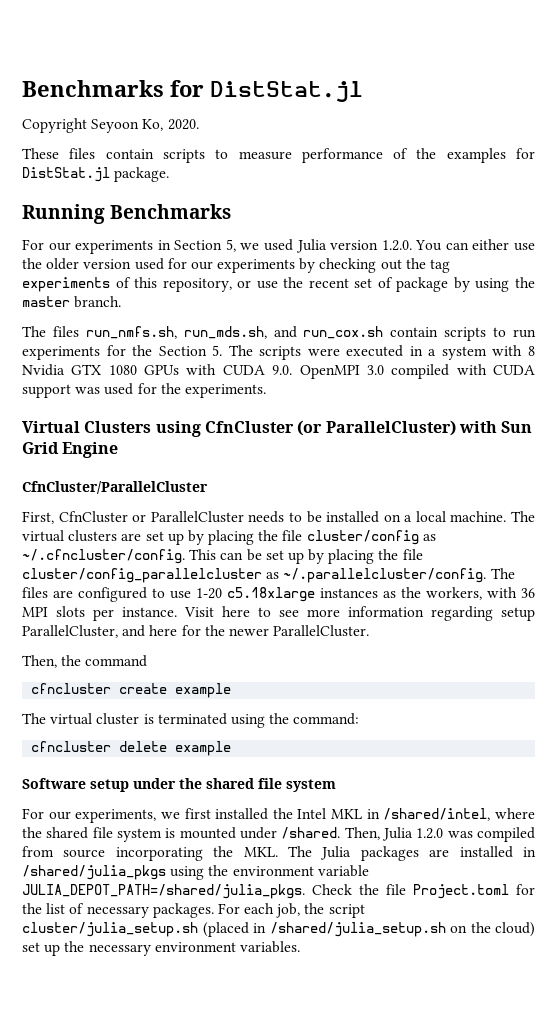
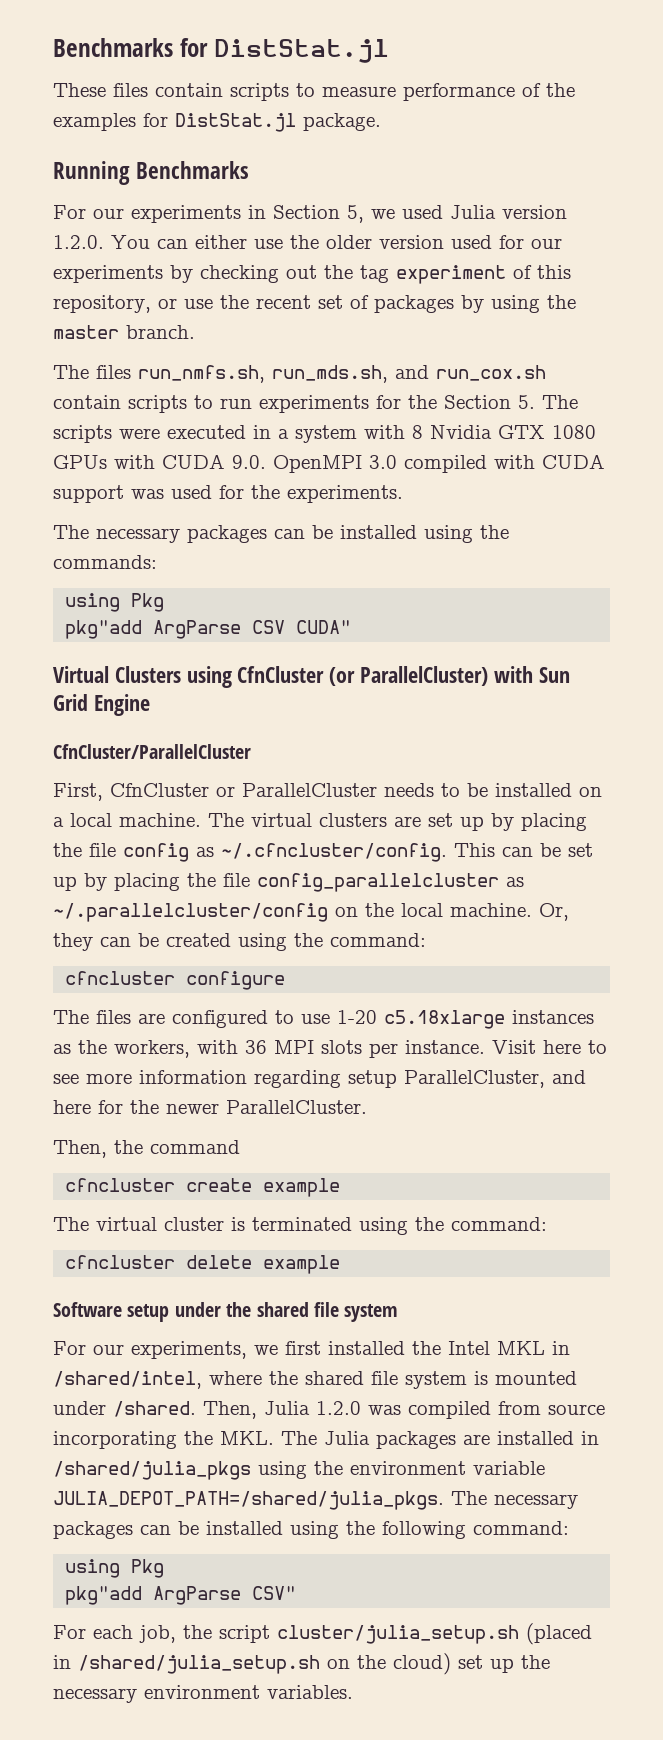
- Copyright Seyoon Ko, 2020.
- For our experiments in Section 5, we used Julia version 1.2.0. You can either use the older version used for our experiments by checking out the tag experiments of this repository, or use the recent set of package by using the master branch.
+ For our experiments in Section 5, we used Julia version 1.2.0. You can either use the older version used for our experiments by checking out the tag experiment of this repository, or use the recent set of packages by using the master branch.
+ The necessary packages can be installed using the commands:
+ using Pkg
+ pkg"add ArgParse CSV CUDA"
- The virtual clusters are set up by placing the file cluster/config as ~/.cfncluster/config. This can be set up by placing the file cluster/config_parallelcluster as ~/.parallelcluster/config. The files are configured to use 1-20 c5.18xlarge instances as the workers, with 36 MPI slots per instance.
+ The virtual clusters are set up by placing the file config as ~/.cfncluster/config. This can be set up by placing the file config_parallelcluster as ~/.parallelcluster/config on the local machine. Or, they can be created using the command:
+ cfncluster configure
+ The files are configured to use 1-20 c5.18xlarge instances as the workers, with 36 MPI slots per instance.
- Check the file Project.toml for the list of necessary packages. For each job, the script cluster/julia_setup.sh (placed in /shared/julia_setup.sh on the cloud) set up the necessary environment variables.
+ The necessary packages can be installed using the following command:
+ using Pkg
+ pkg"add ArgParse CSV"
+ For each job, the script cluster/julia_setup.sh (placed in /shared/julia_setup.sh on the cloud) set up the necessary environment variables.

